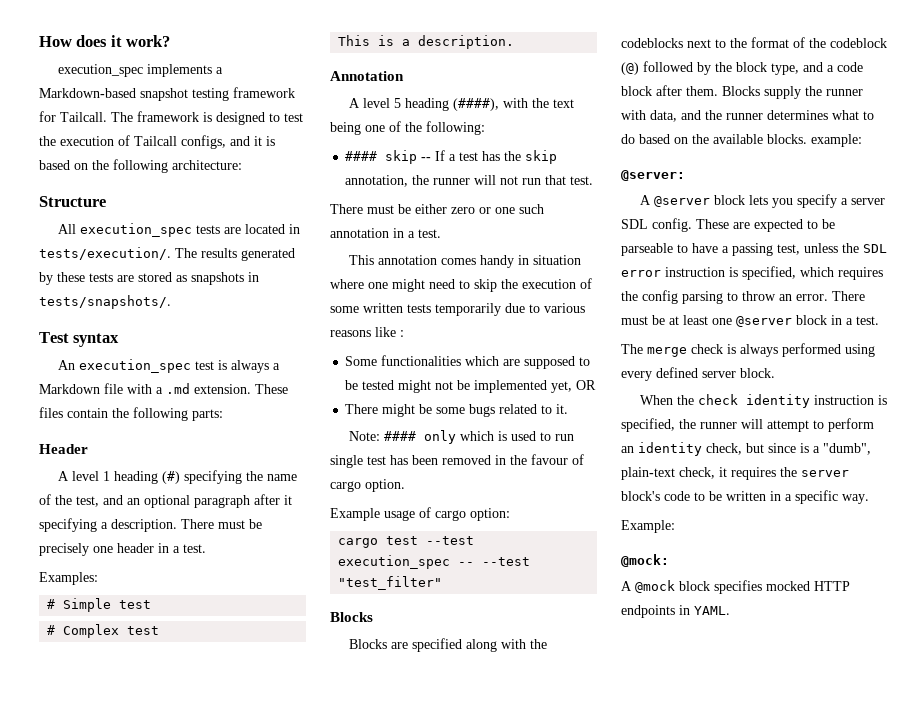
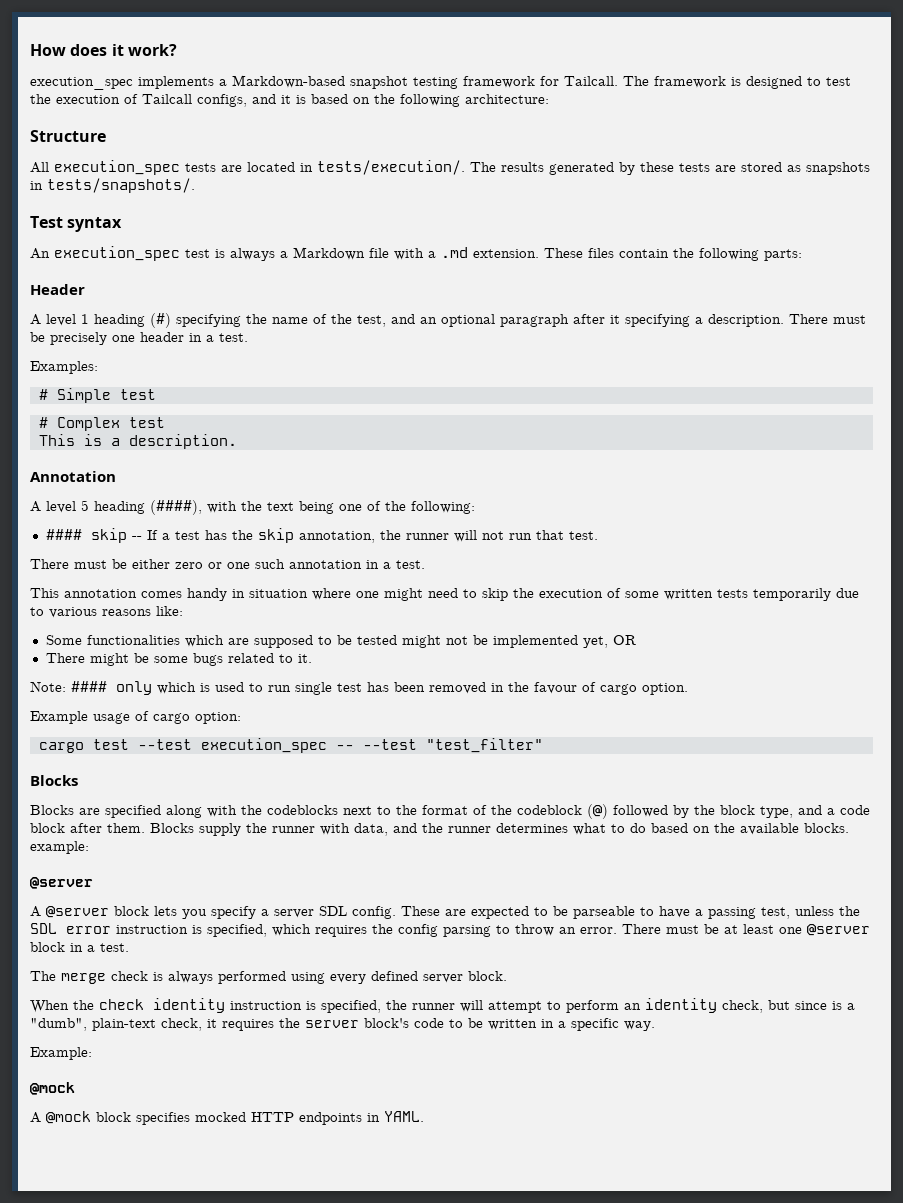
- This annotation comes handy in situation where one might need to skip the execution of some written tests temporarily due to various reasons like :
+ This annotation comes handy in situation where one might need to skip the execution of some written tests temporarily due to various reasons like:
  Blocks supply the runner with data, and the runner determines what to do based on the available blocks. example:
- @server:
+ @server
  Example:
- @mock:
+ @mock

